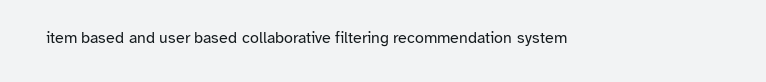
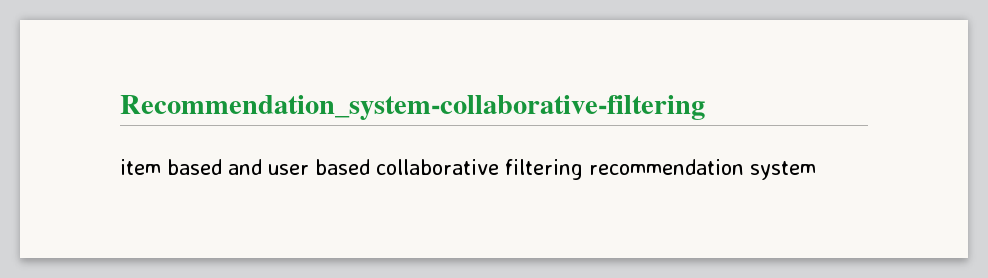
+ Recommendation_system-collaborative-filtering

